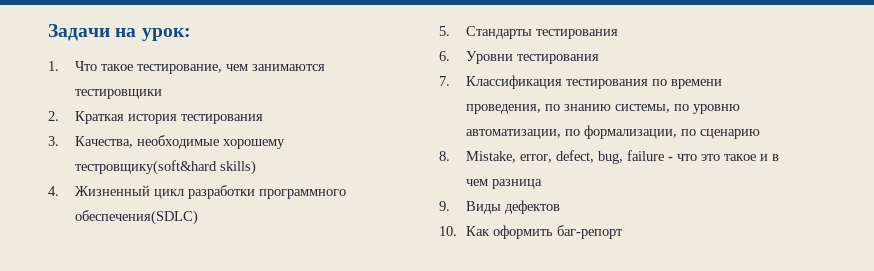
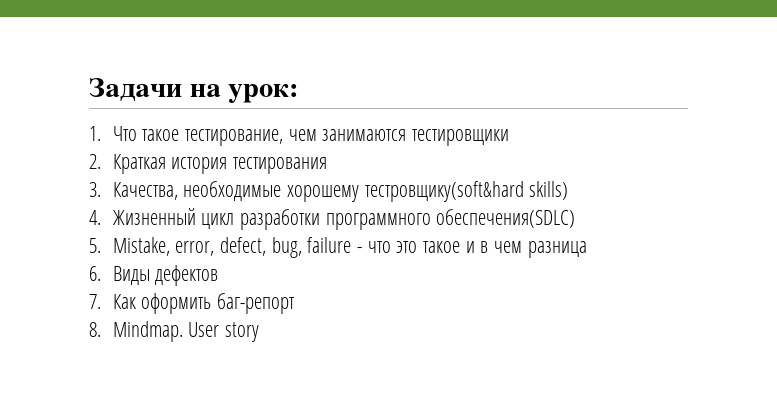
- 5. Стандарты тестирования
- 6. Уровни тестирования
- 7. Классификация тестирования по времени проведения, по знанию системы, по уровню автоматизации, по формализации, по сценарию
- 8. Mistake, error, defect, bug, failure - что это такое и в чем разница
+ 5. Mistake, error, defect, bug, failure - что это такое и в чем разница
- 9. Виды дефектов
+ 6. Виды дефектов
- 10. Как оформить баг-репорт
+ 7. Как оформить баг-репорт
+ 8. Mindmap. User story

